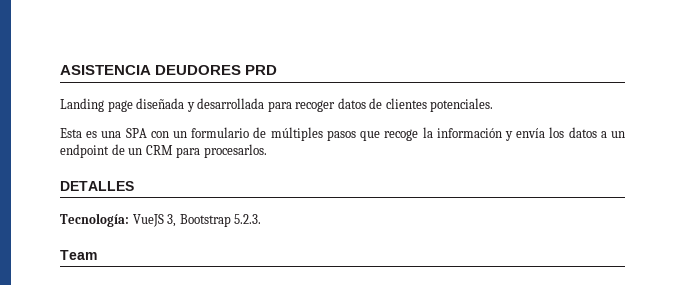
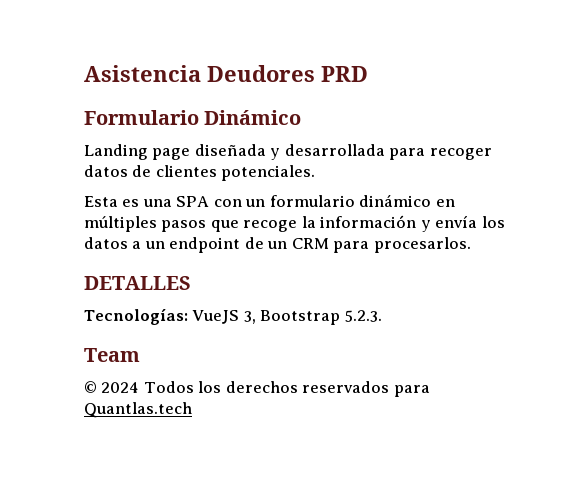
- ASISTENCIA DEUDORES PRD
+ Asistencia Deudores PRD
+ Formulario Dinámico
- Esta es una SPA con un formulario de múltiples pasos que recoge la información y envía los datos a un endpoint de un CRM para procesarlos.
+ Esta es una SPA con un formulario dinámico en múltiples pasos que recoge la información y envía los datos a un endpoint de un CRM para procesarlos.
- Tecnología: VueJS 3, Bootstrap 5.2.3.
+ Tecnologías: VueJS 3, Bootstrap 5.2.3.
+ © 2024 Todos los derechos reservados para Quantlas.tech

